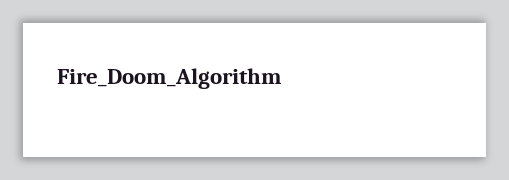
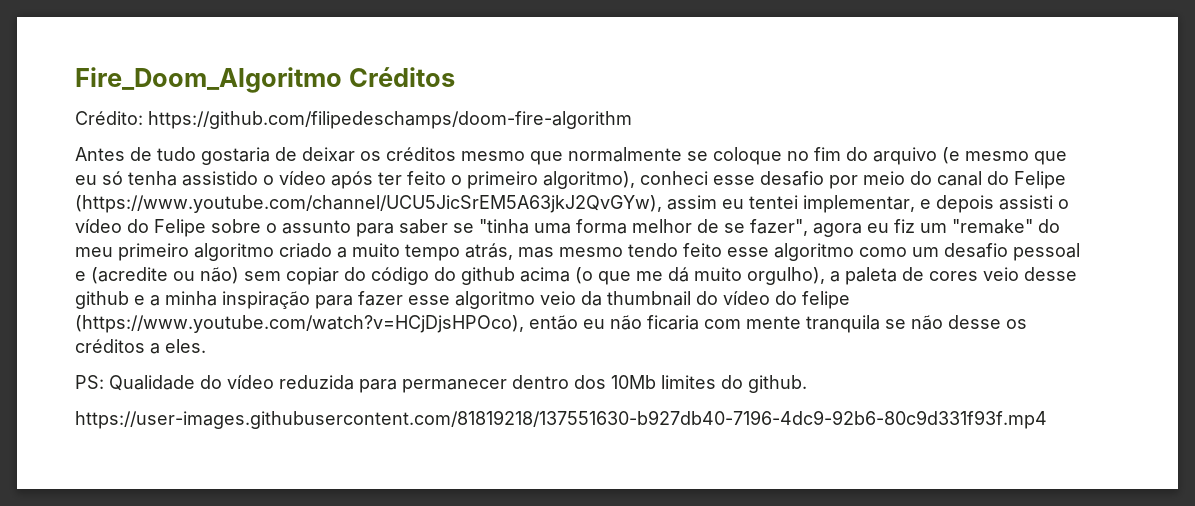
- Fire_Doom_Algorithm
+ Fire_Doom_Algoritmo Créditos
+ Crédito: https://github.com/filipedeschamps/doom-fire-algorithm
+ Antes de tudo gostaria de deixar os créditos mesmo que normalmente se coloque no fim do arquivo (e mesmo que eu só tenha assistido o vídeo após ter feito o primeiro algoritmo), conheci esse desafio por meio do canal do Felipe (https://www.youtube.com/channel/UCU5JicSrEM5A63jkJ2QvGYw), assim eu tentei implementar, e depois assisti o vídeo do Felipe sobre o assunto para saber se "tinha uma forma melhor de se fazer", agora eu fiz um "remake" do meu primeiro algoritmo criado a muito tempo atrás, mas mesmo tendo feito esse algoritmo como um desafio pessoal e (acredite ou não) sem copiar do código do github acima (o que me dá muito orgulho), a paleta de cores veio desse github e a minha inspiração para fazer esse algoritmo veio da thumbnail do vídeo do felipe (https://www.youtube.com/watch?v=HCjDjsHPOco), então eu não ficaria com mente tranquila se não desse os créditos a eles.
+ PS: Qualidade do vídeo reduzida para permanecer dentro dos 10Mb limites do github.
+ https://user-images.githubusercontent.com/81819218/137551630-b927db40-7196-4dc9-92b6-80c9d331f93f.mp4

